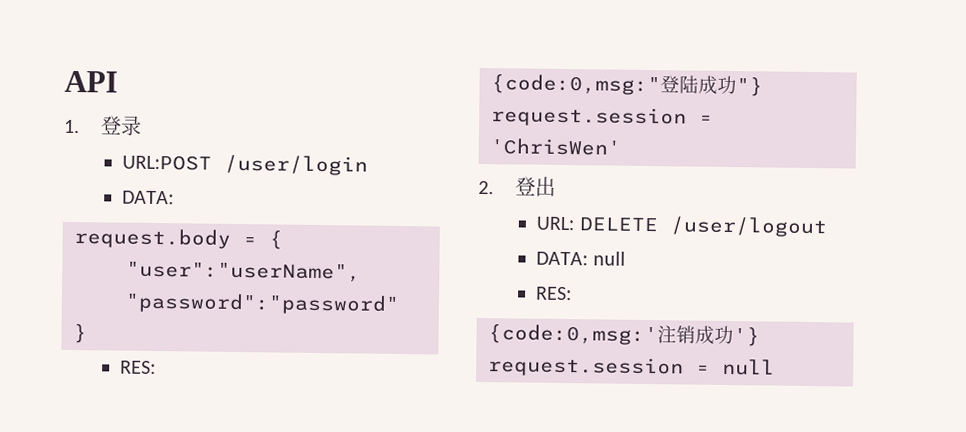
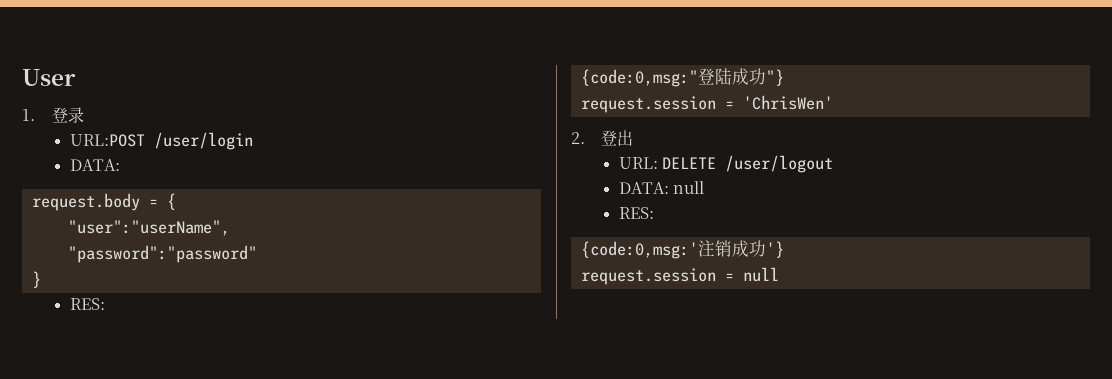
- API
+ User

